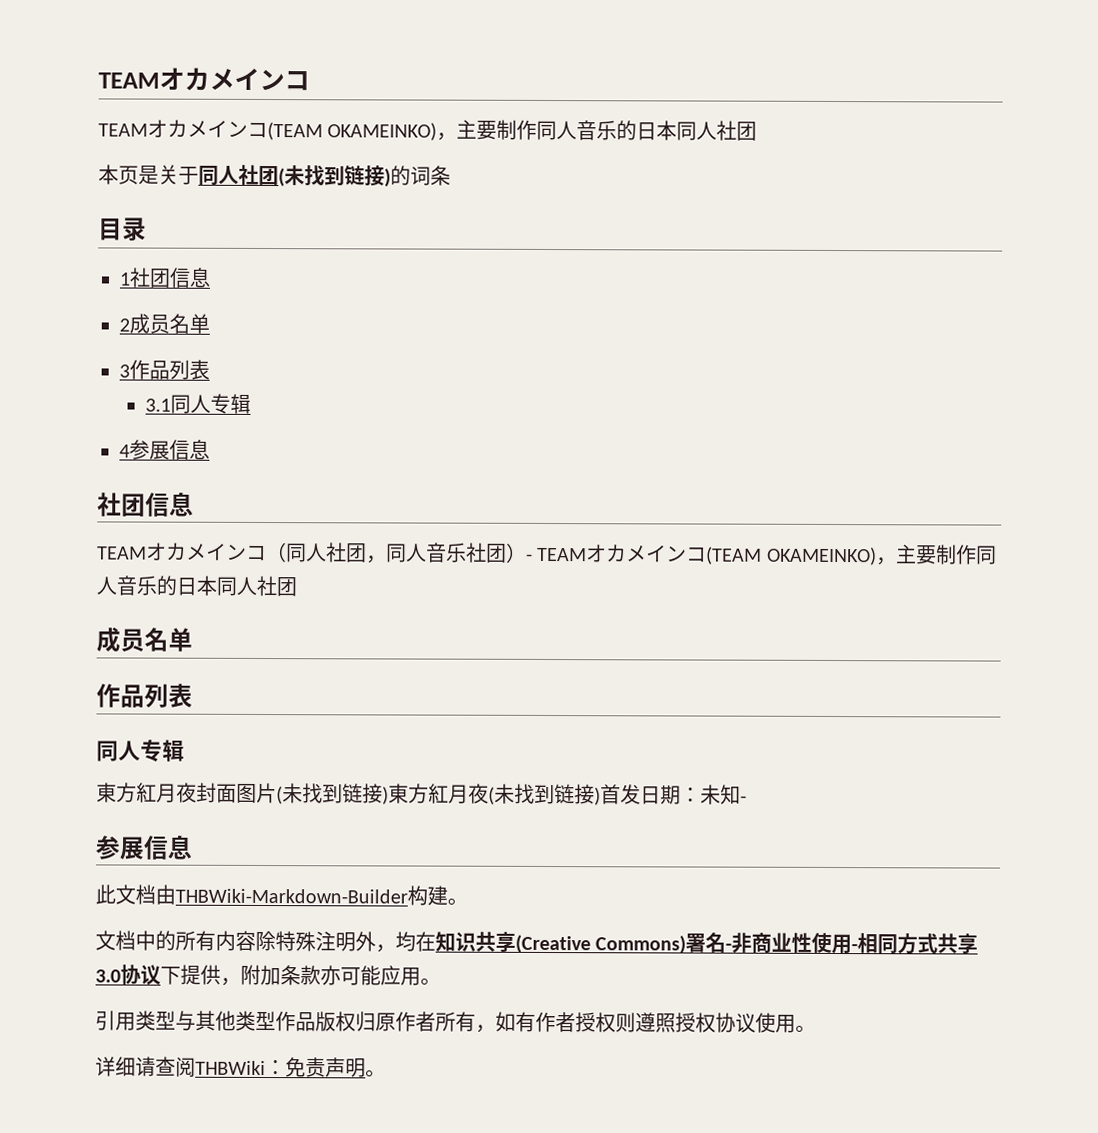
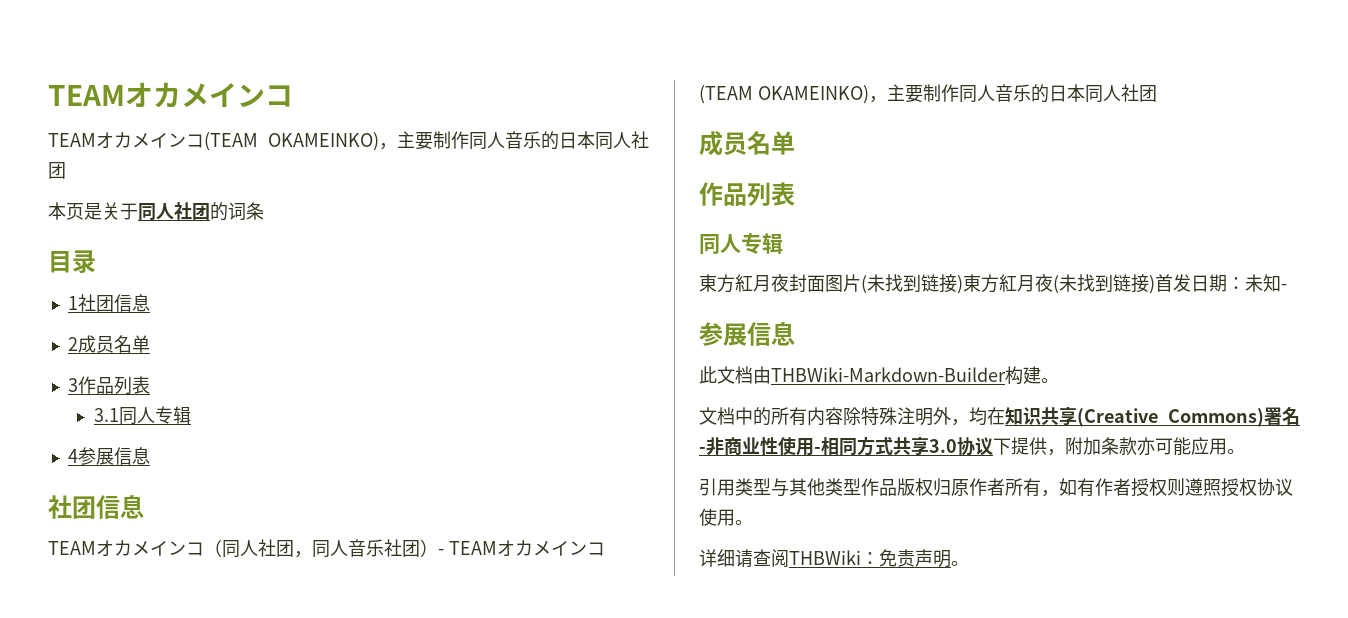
- 本页是关于同人社团(未找到链接)的词条
+ 本页是关于同人社团的词条

